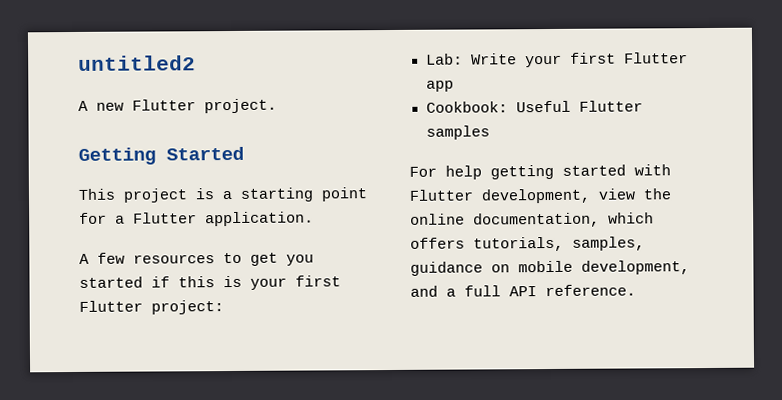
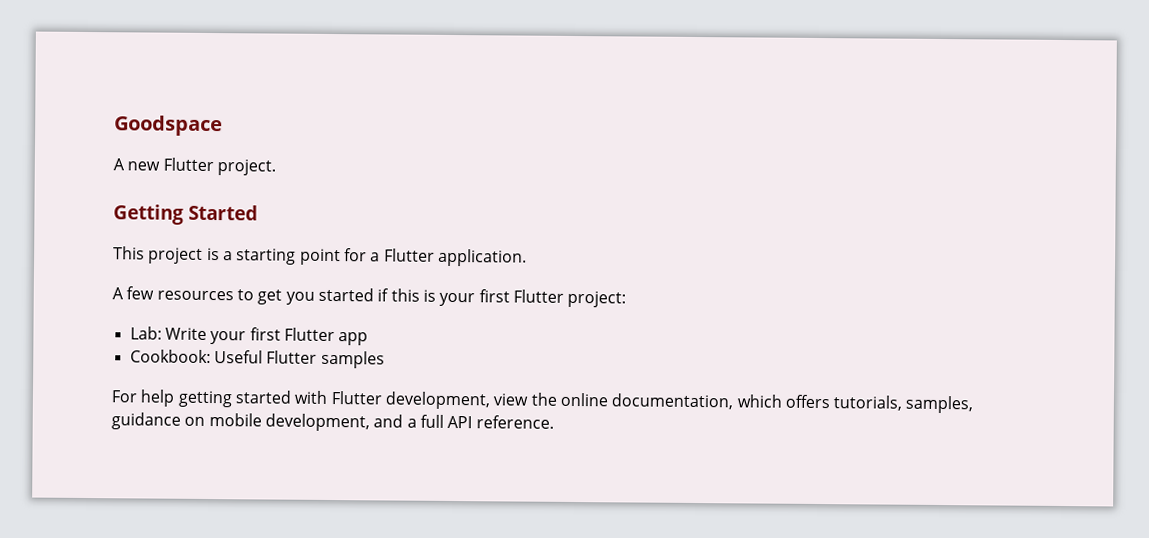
- untitled2
+ Goodspace

